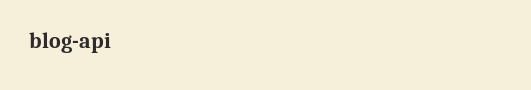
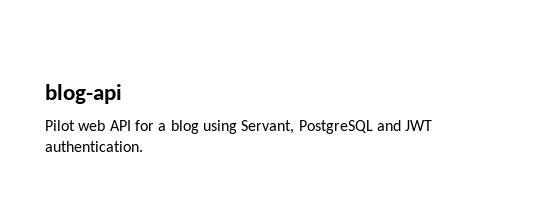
+ Pilot web API for a blog using Servant, PostgreSQL and JWT authentication.

